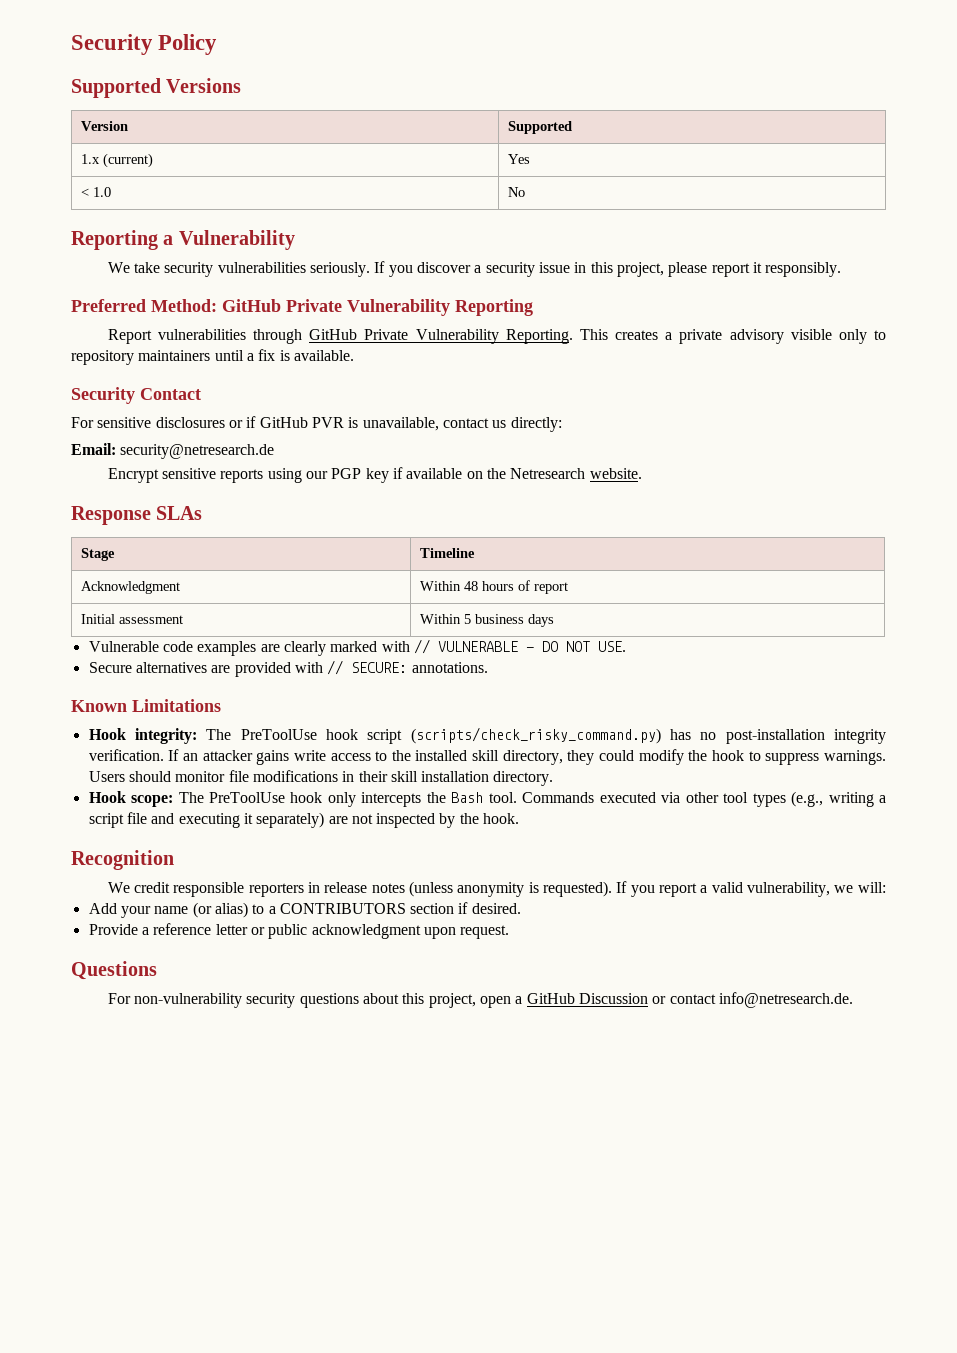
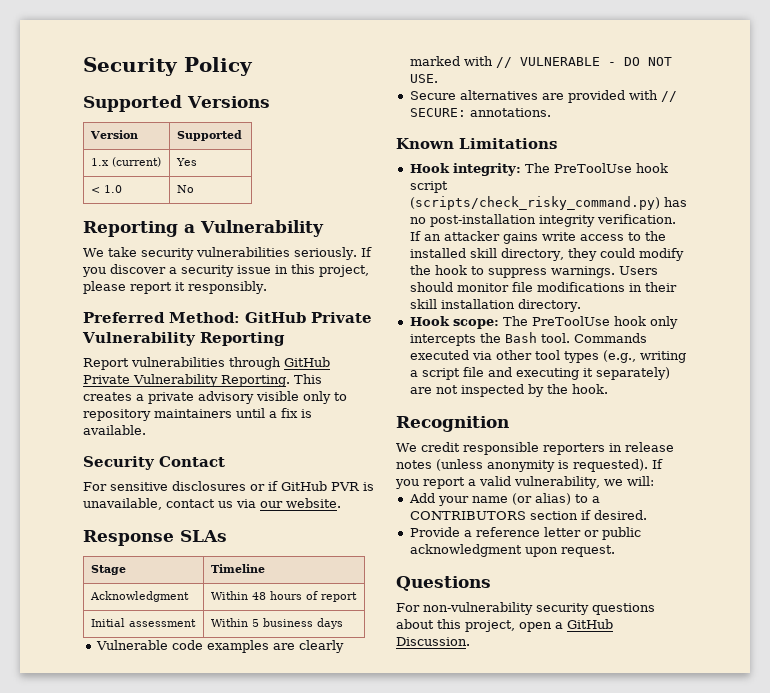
- For sensitive disclosures or if GitHub PVR is unavailable, contact us directly:
- Email: security@netresearch.de
- Encrypt sensitive reports using our PGP key if available on the Netresearch website.
+ For sensitive disclosures or if GitHub PVR is unavailable, contact us via our website.
- For non-vulnerability security questions about this project, open a GitHub Discussion or contact info@netresearch.de.
+ For non-vulnerability security questions about this project, open a GitHub Discussion.

